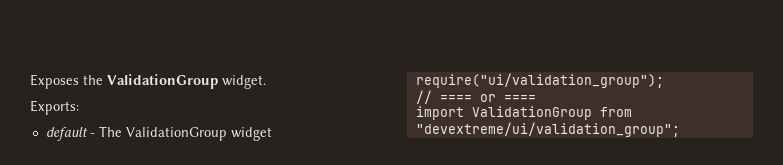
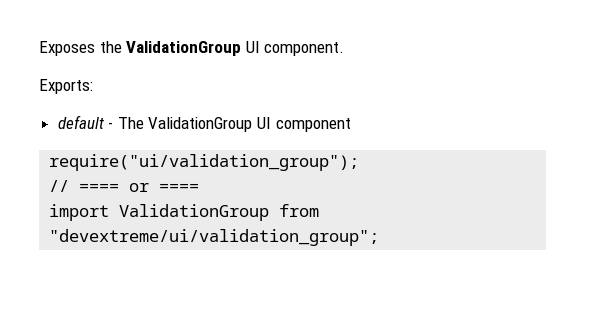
- Exposes the ValidationGroup widget.
+ Exposes the ValidationGroup UI component.
- default - The ValidationGroup widget
+ default - The ValidationGroup UI component

